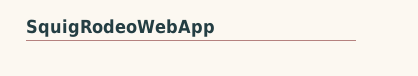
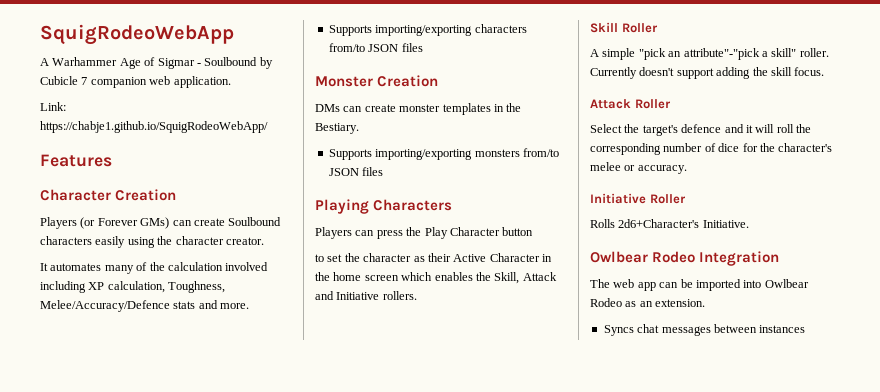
+ A Warhammer Age of Sigmar - Soulbound by Cubicle 7 companion web application.
+ Link: https://chabje1.github.io/SquigRodeoWebApp/
+ Features
+ Character Creation
+ Players (or Forever GMs) can create Soulbound characters easily using the character creator.
+ It automates many of the calculation involved including XP calculation, Toughness, Melee/Accuracy/Defence stats and more.
+ Supports importing/exporting characters from/to JSON files
+ Monster Creation
+ DMs can create monster templates in the Bestiary.
+ Supports importing/exporting monsters from/to JSON files
+ Playing Characters
+ Players can press the Play Character button
+ to set the character as their Active Character in the home screen which enables the Skill, Attack and Initiative rollers.
+ Skill Roller
+ A simple "pick an attribute"-"pick a skill" roller. Currently doesn't support adding the skill focus.
+ Attack Roller
+ Select the target's defence and it will roll the corresponding number of dice for the character's melee or accuracy.
+ Initiative Roller
+ Rolls 2d6+Character's Initiative.
+ Owlbear Rodeo Integration
+ The web app can be imported into Owlbear Rodeo as an extension.
+ Syncs chat messages between instances

